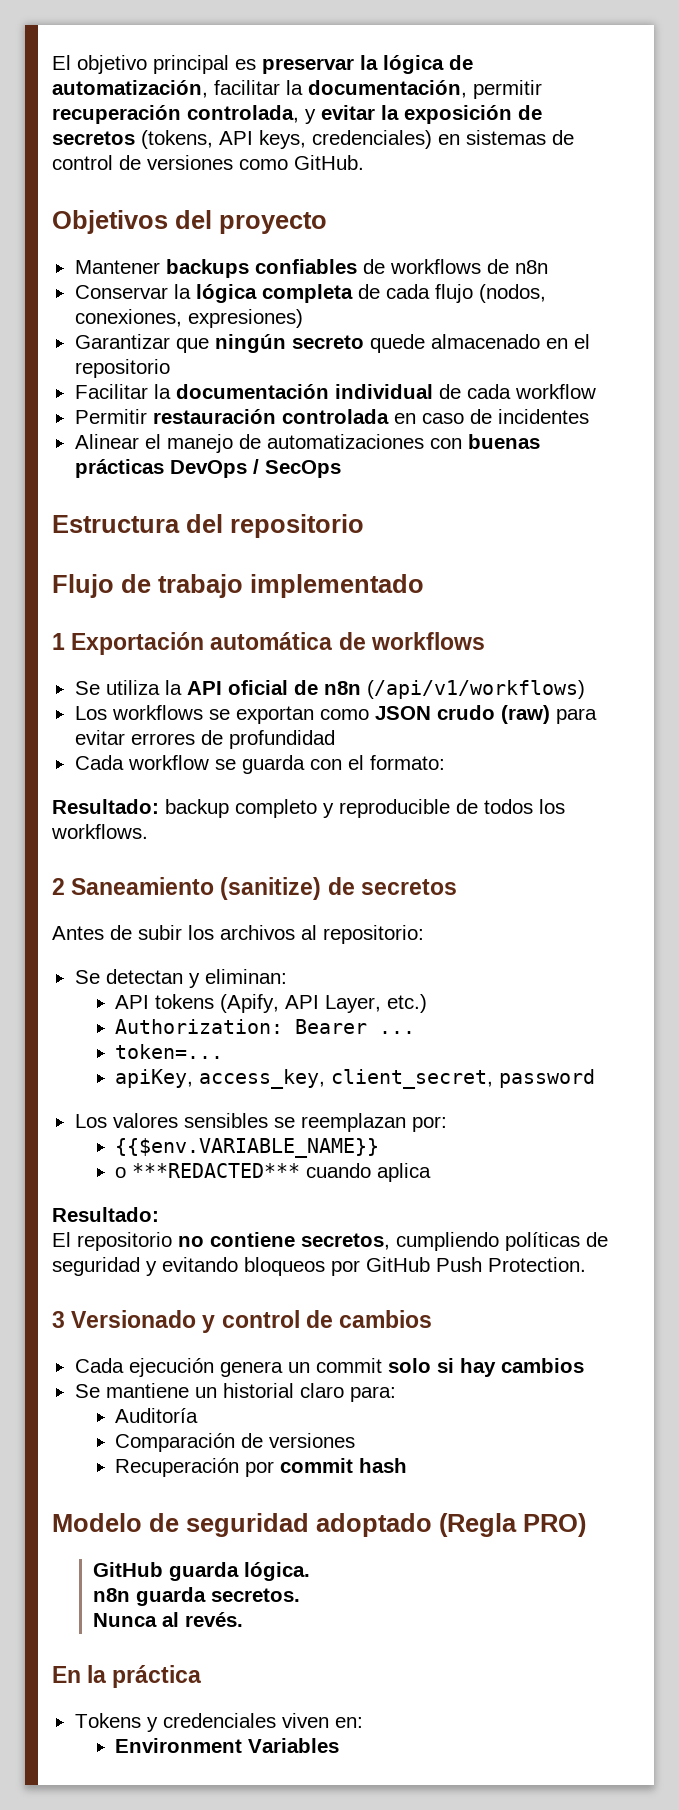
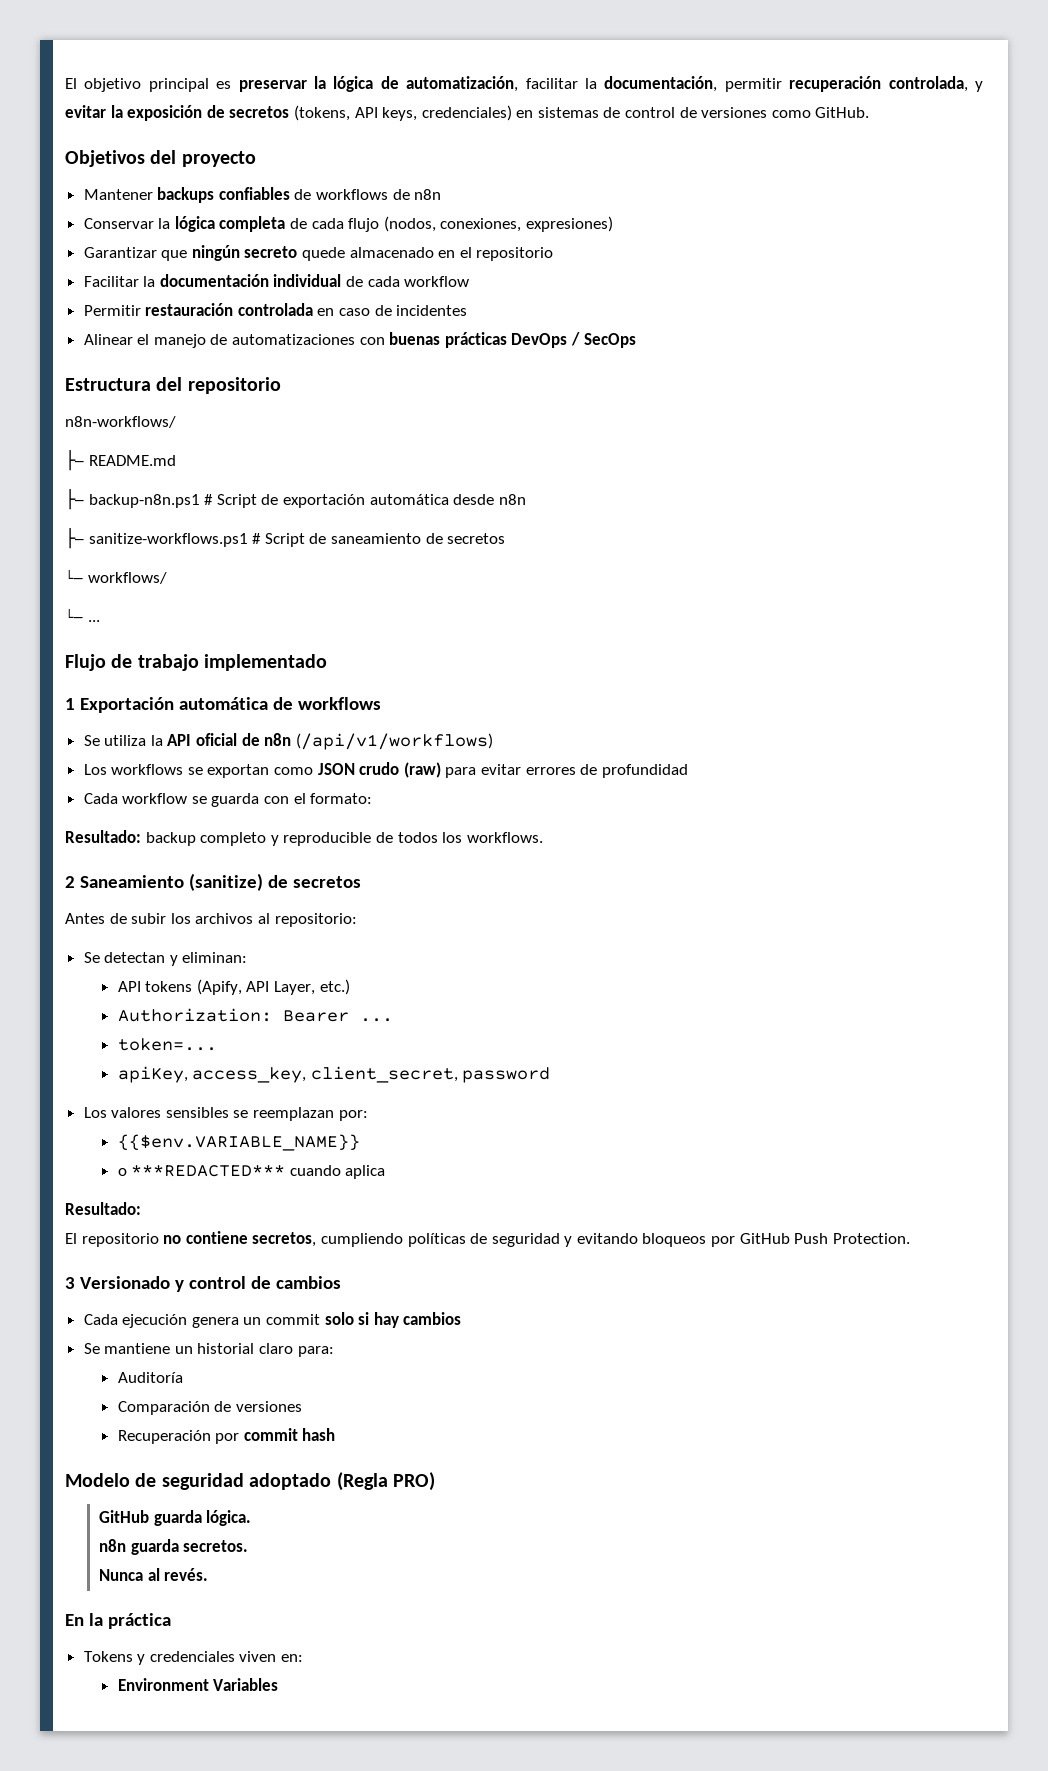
+ n8n-workflows/
+ ├─ README.md
+ ├─ backup-n8n.ps1 # Script de exportación automática desde n8n
+ ├─ sanitize-workflows.ps1 # Script de saneamiento de secretos
+ └─ workflows/
+ └─ ...

